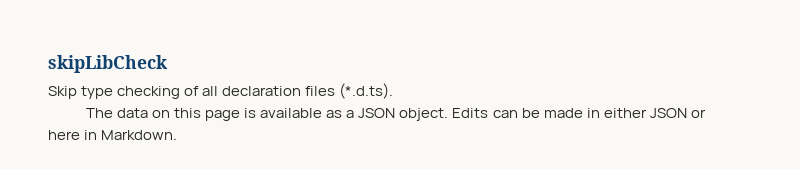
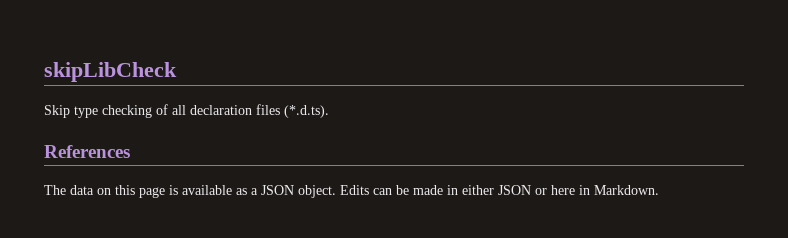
+ References

